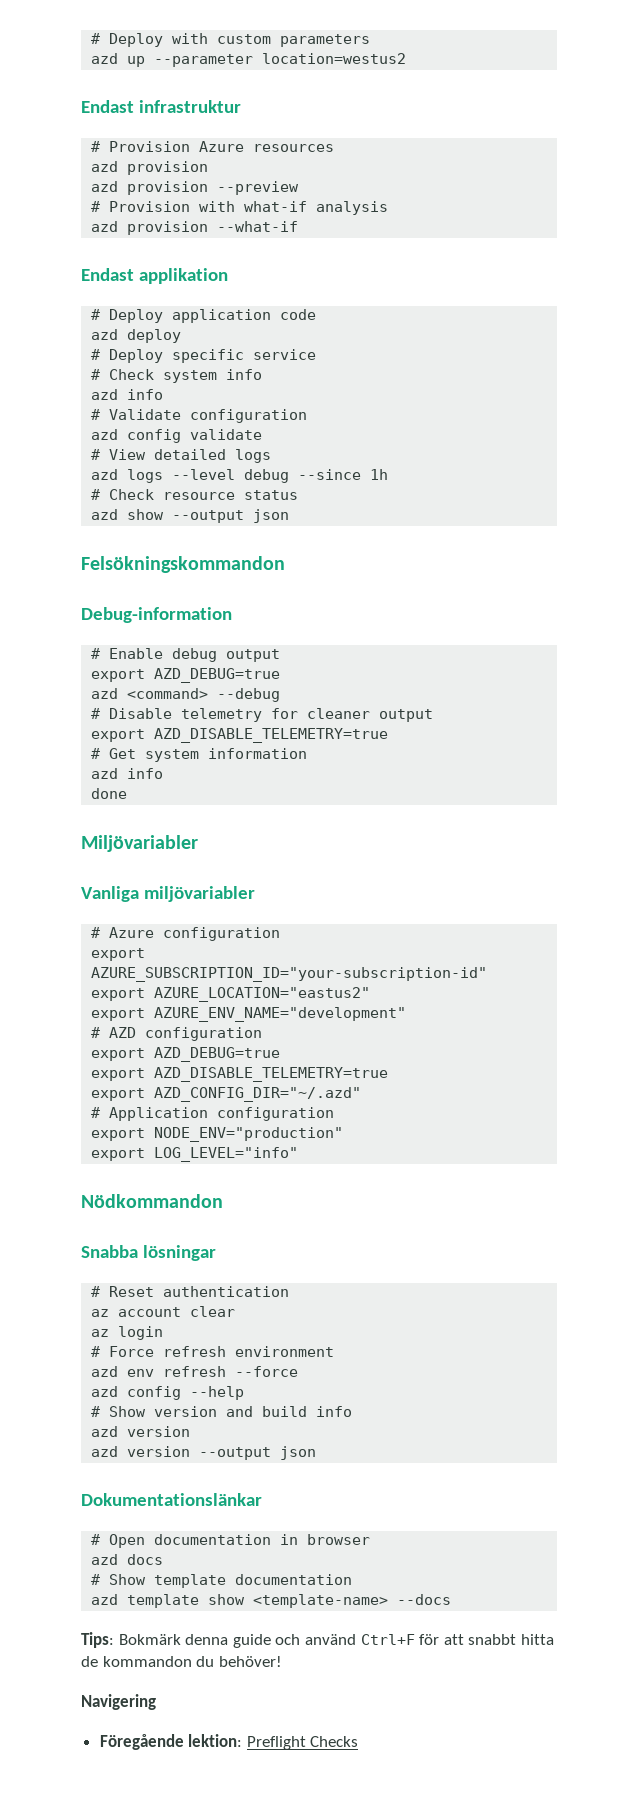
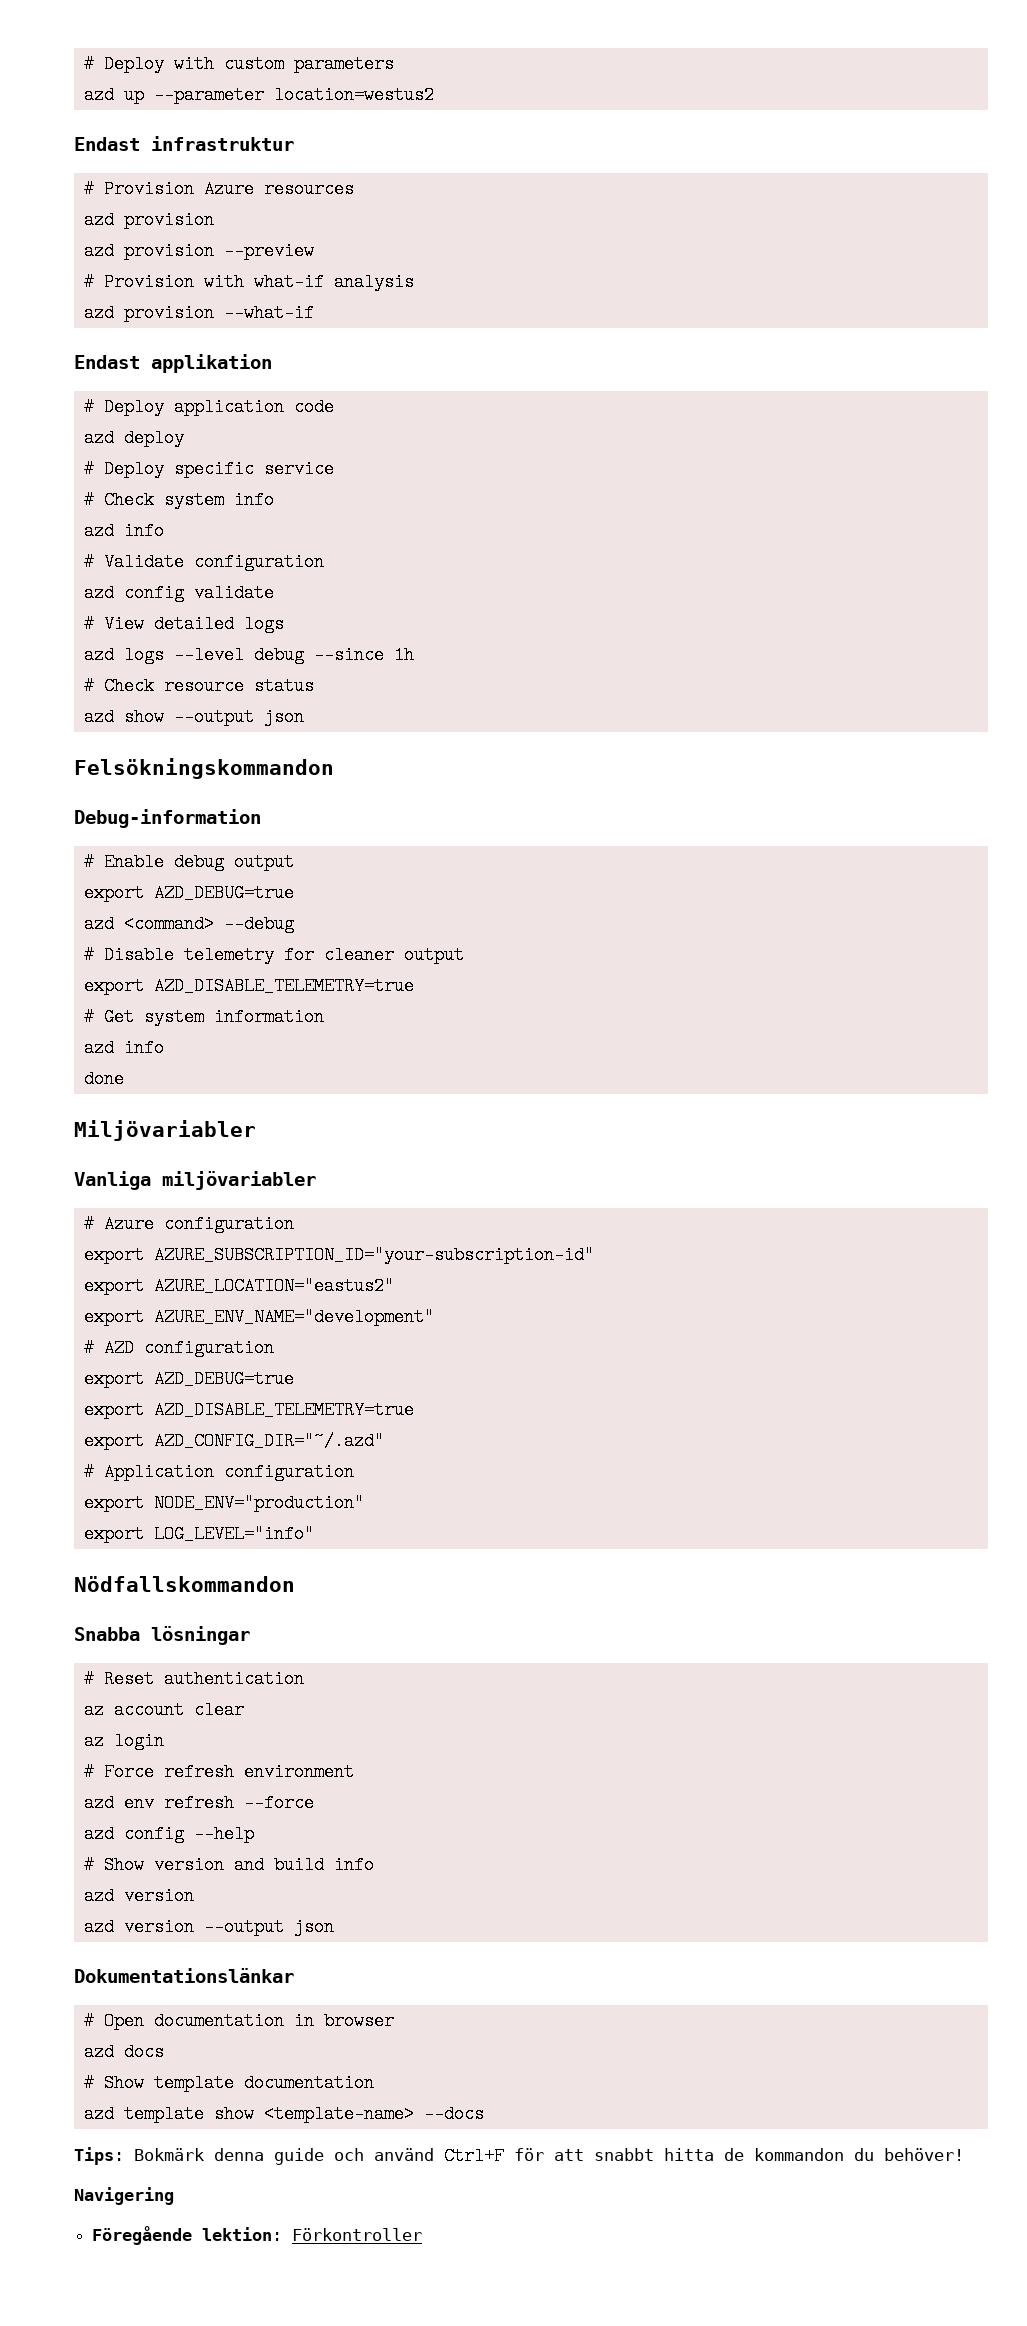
- Nödkommandon
+ Nödfallskommandon
- Föregående lektion: Preflight Checks
+ Föregående lektion: Förkontroller

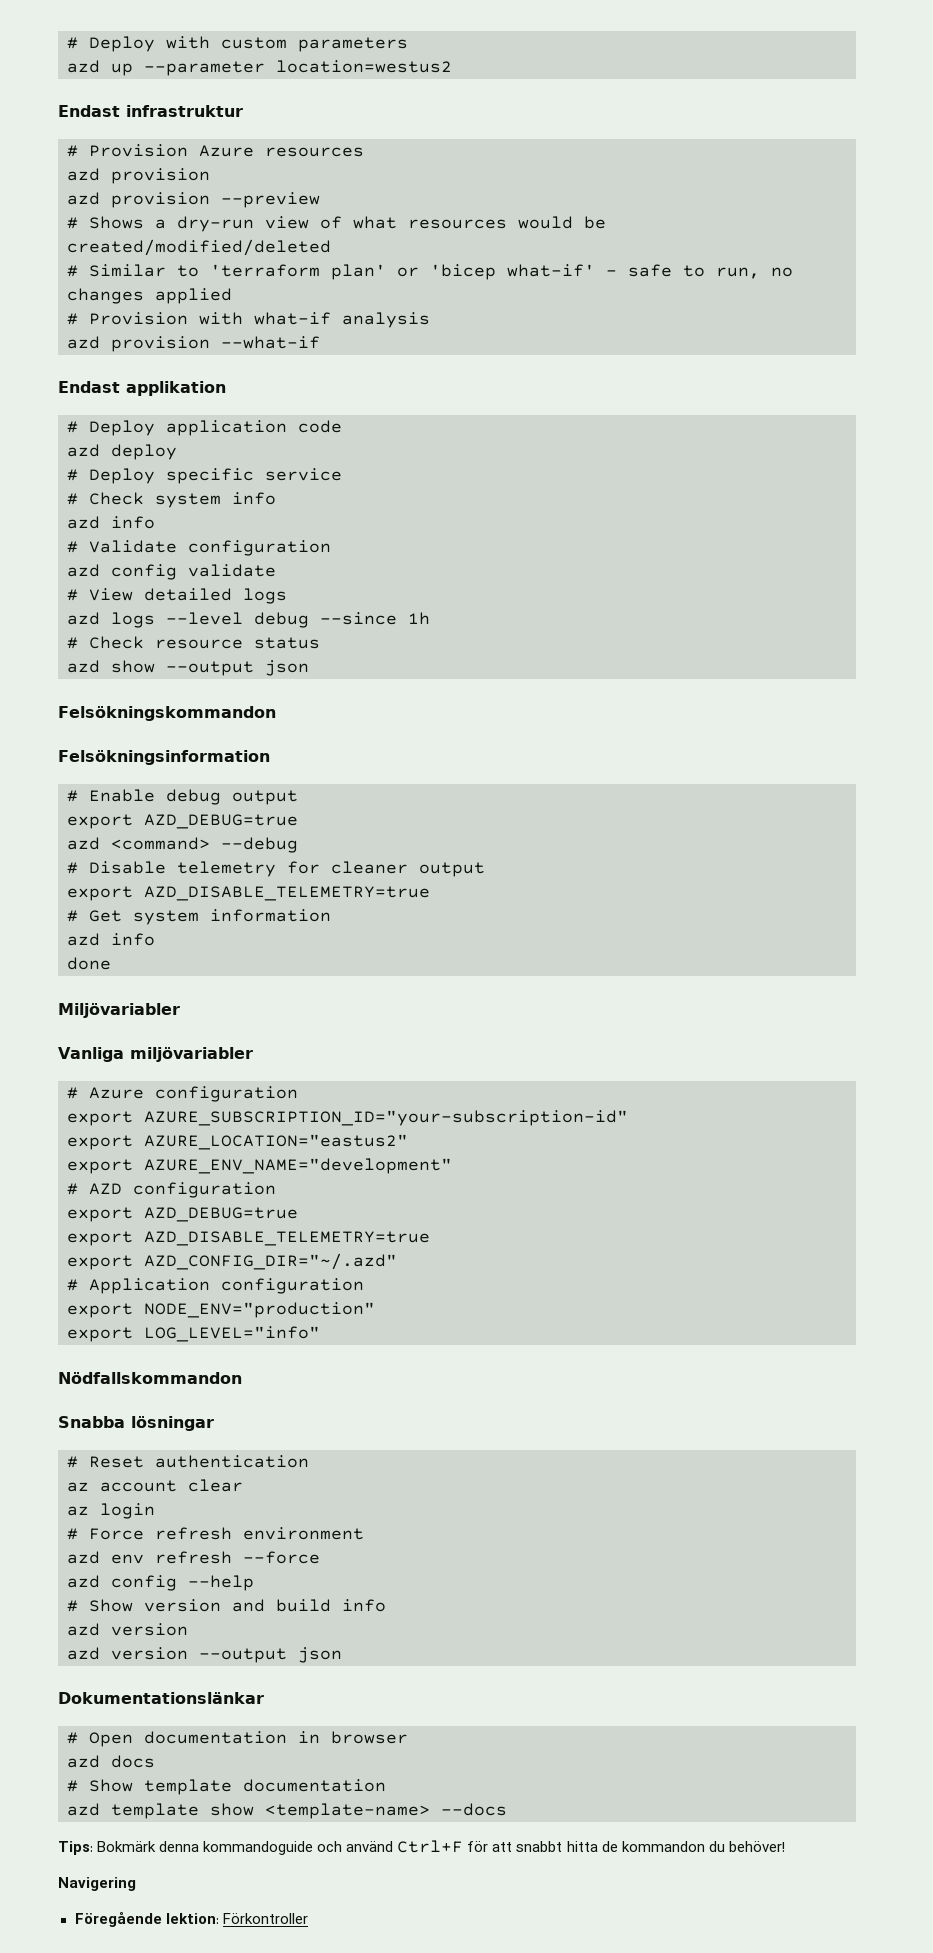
+ # Shows a dry-run view of what resources would be created/modified/deleted
+ # Similar to 'terraform plan' or 'bicep what-if' - safe to run, no changes applied
- Debug-information
+ Felsökningsinformation
- Tips: Bokmärk denna guide och använd Ctrl+F för att snabbt hitta de kommandon du behöver!
+ Tips: Bokmärk denna kommandoguide och använd Ctrl+F för att snabbt hitta de kommandon du behöver!

